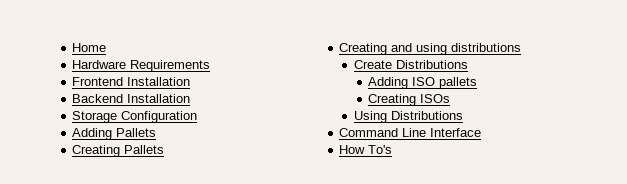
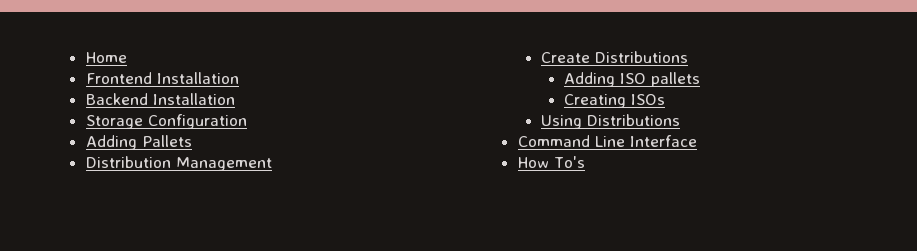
- Hardware Requirements
- Creating Pallets
- Creating and using distributions
+ Distribution Management

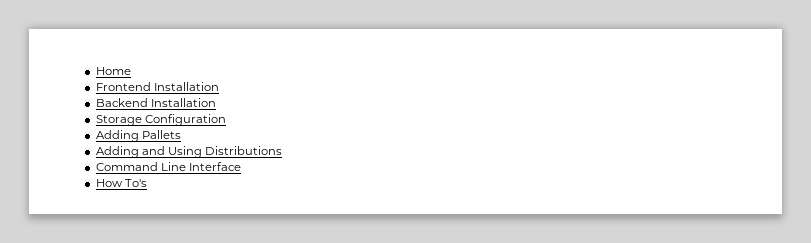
- Distribution Management
- Create Distributions
- Adding ISO pallets
- Creating ISOs
- Using Distributions
+ Adding and Using Distributions

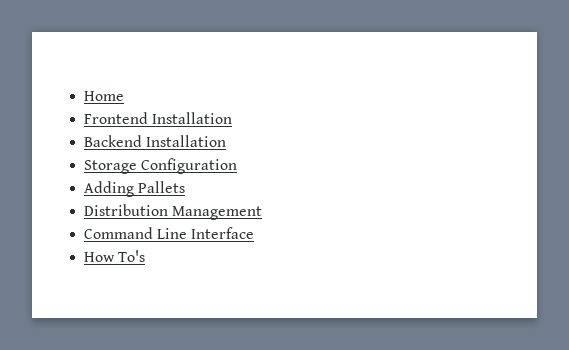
- Adding and Using Distributions
+ Distribution Management

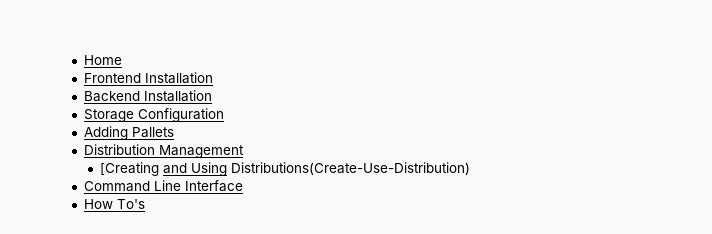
+ [Creating and Using Distributions(Create-Use-Distribution)

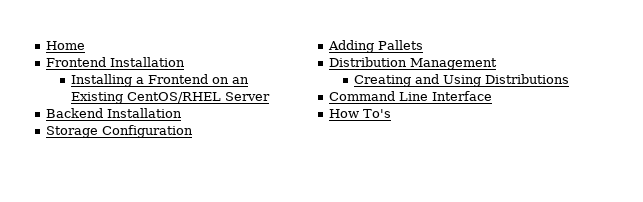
+ Installing a Frontend on an Existing CentOS/RHEL Server
- [Creating and Using Distributions(Create-Use-Distribution)
+ Creating and Using Distributions

